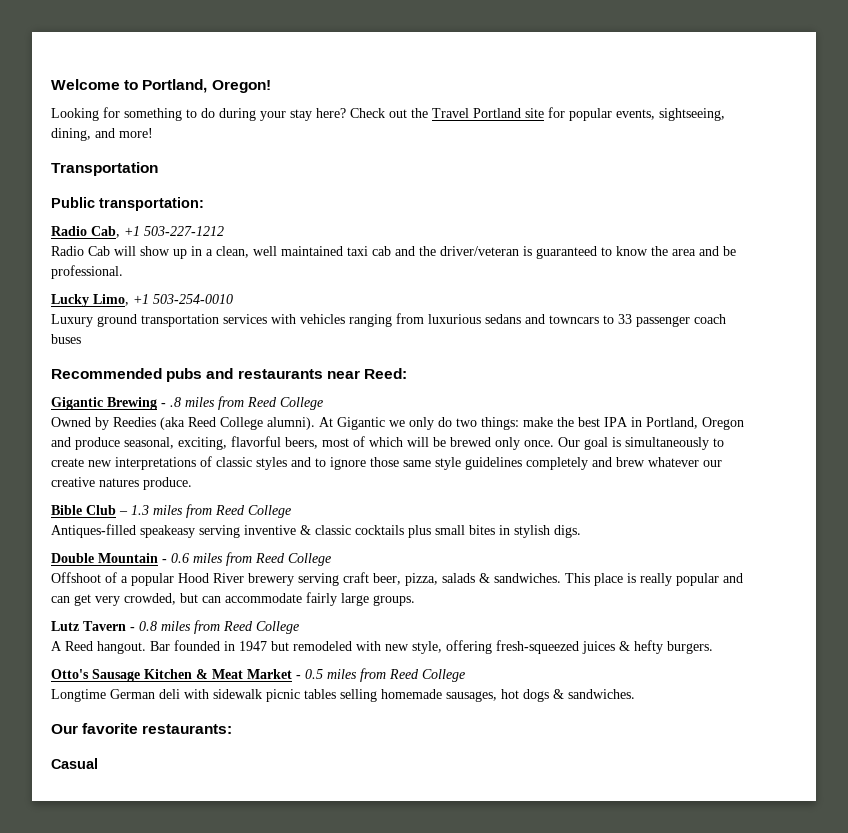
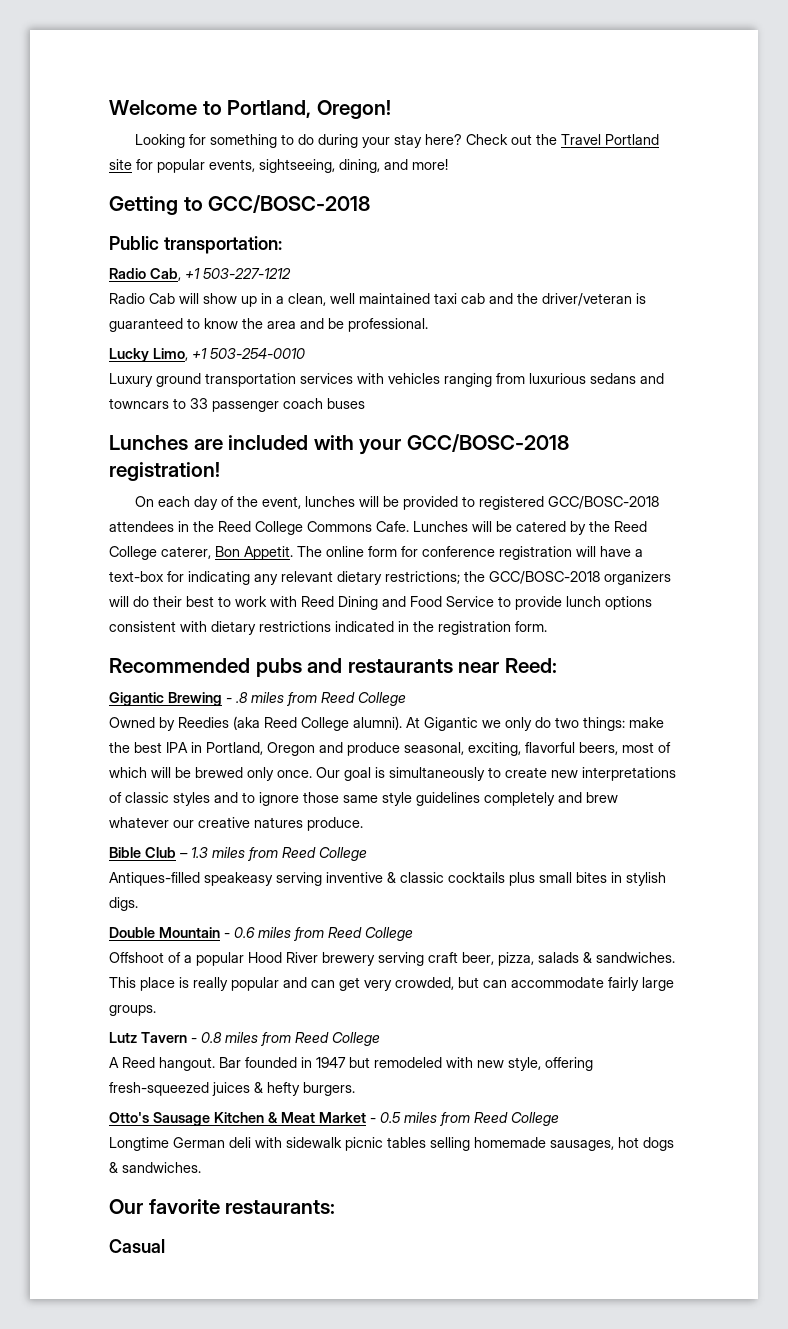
- Transportation
+ Getting to GCC/BOSC-2018
+ Lunches are included with your GCC/BOSC-2018 registration!
+ On each day of the event, lunches will be provided to registered GCC/BOSC-2018 attendees in the Reed College Commons Cafe. Lunches will be catered by the Reed College caterer, Bon Appetit. The online form for conference registration will have a text-box for indicating any relevant dietary restrictions; the GCC/BOSC-2018 organizers will do their best to work with Reed Dining and Food Service to provide lunch options consistent with dietary restrictions indicated in the registration form.

